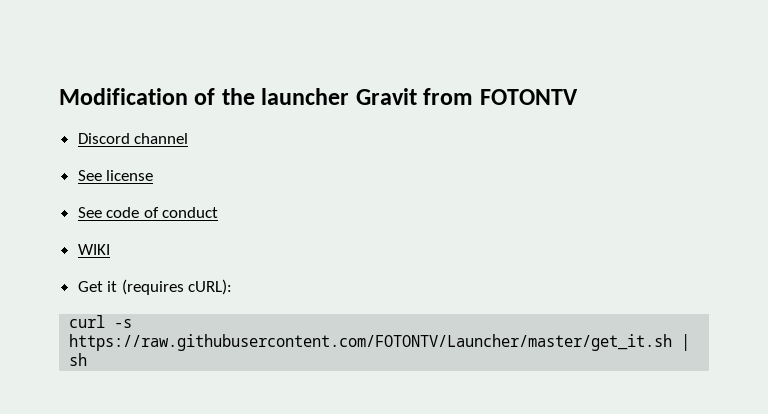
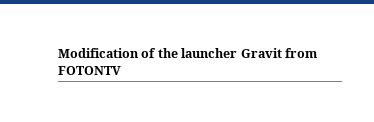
- Discord channel
- See license
- See code of conduct
- WIKI
- Get it (requires cURL):
- curl -s https://raw.githubusercontent.com/FOTONTV/Launcher/master/get_it.sh | sh

